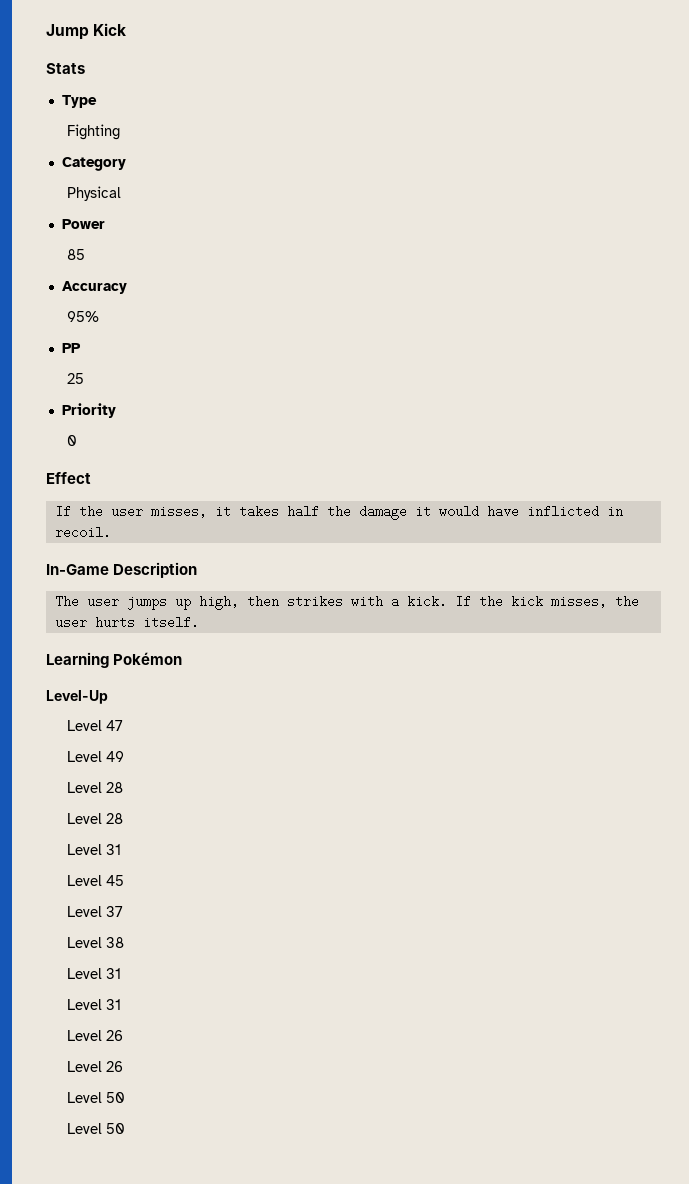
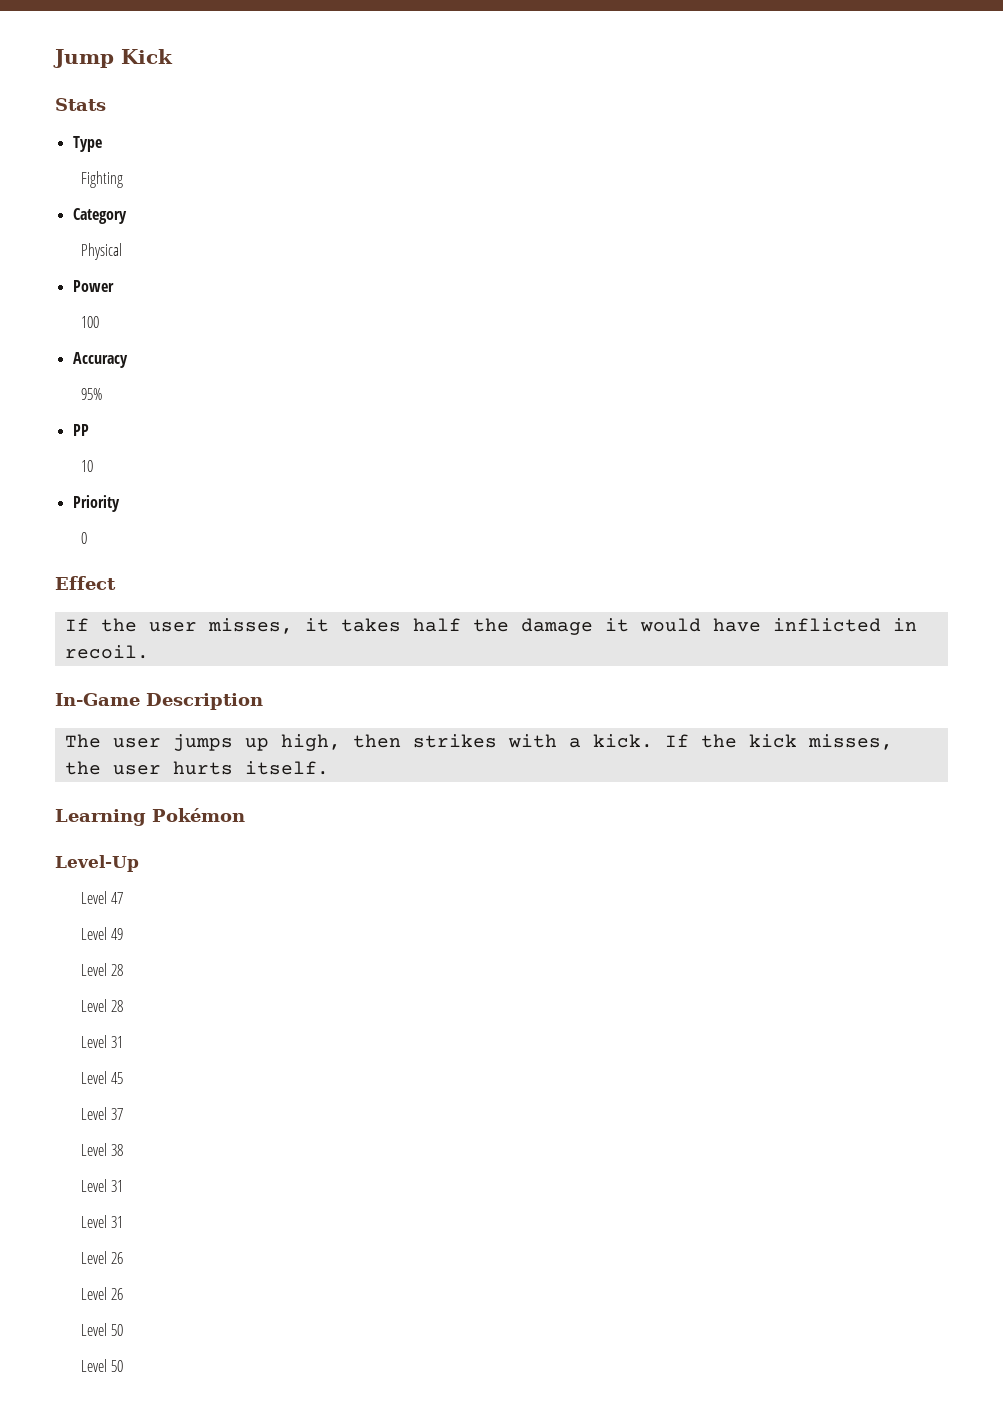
- 85
+ 100
- 25
+ 10

